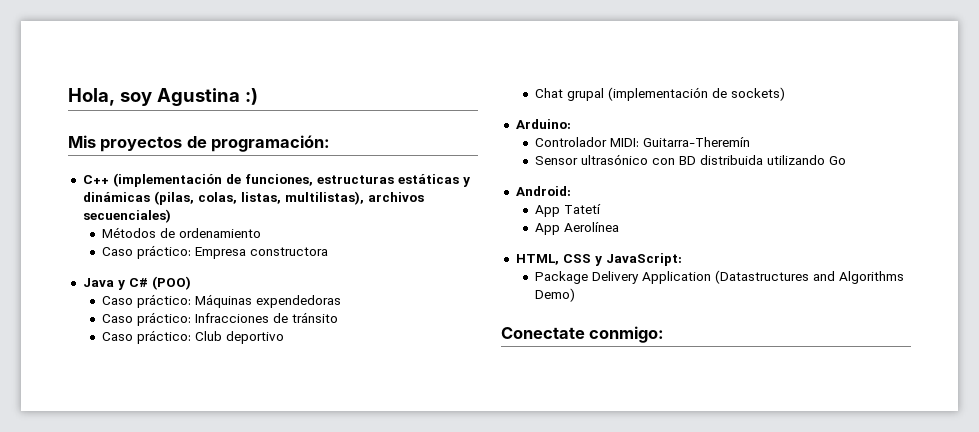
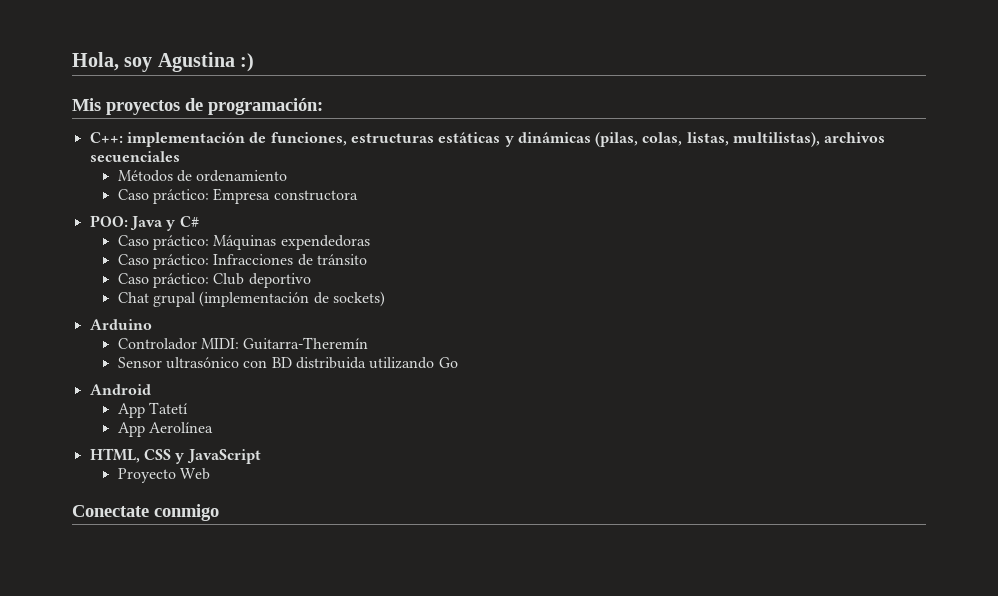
- C++ (implementación de funciones, estructuras estáticas y dinámicas (pilas, colas, listas, multilistas), archivos secuenciales)
+ C++: implementación de funciones, estructuras estáticas y dinámicas (pilas, colas, listas, multilistas), archivos secuenciales
- Java y C# (POO)
+ POO: Java y C#
- Arduino:
+ Arduino
- Android:
+ Android
- HTML, CSS y JavaScript:
- Package Delivery Application (Datastructures and Algorithms Demo)
+ HTML, CSS y JavaScript
+ Proyecto Web
- Conectate conmigo:
+ Conectate conmigo

